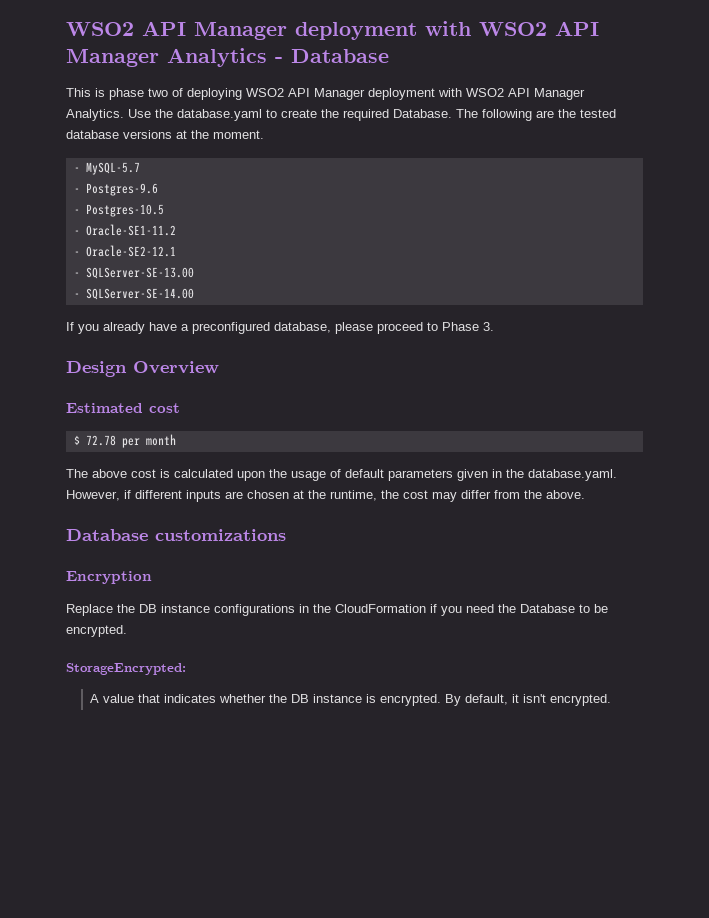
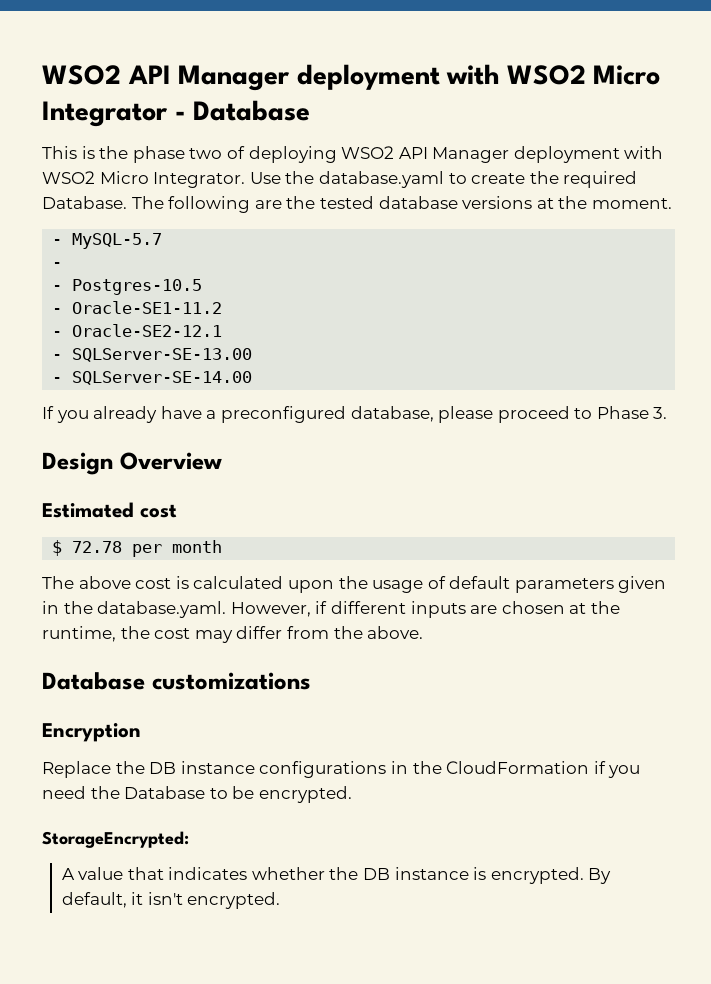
- WSO2 API Manager deployment with WSO2 API Manager Analytics - Database
+ WSO2 API Manager deployment with WSO2 Micro Integrator - Database
- This is phase two of deploying WSO2 API Manager deployment with WSO2 API Manager Analytics.
+ This is the phase two of deploying WSO2 API Manager deployment with WSO2 Micro Integrator.
  - MySQL-5.7
- - Postgres-9.6
+ -

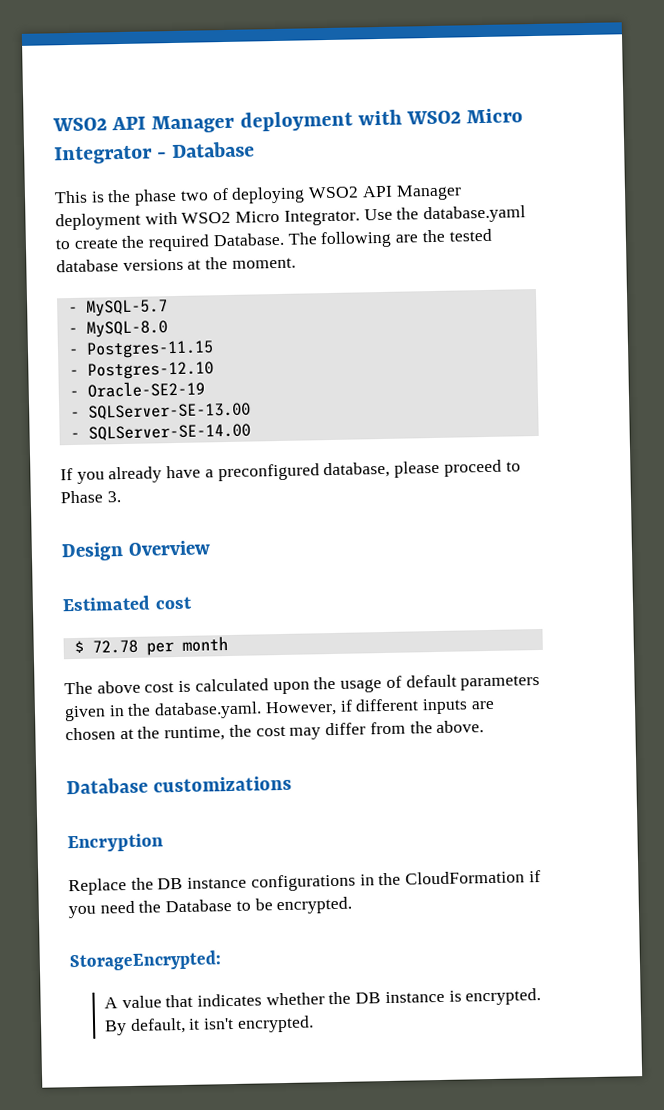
  - MySQL-5.7
- -
- - Postgres-10.5
- - Oracle-SE1-11.2
- - Oracle-SE2-12.1
+ - MySQL-8.0
+ - Postgres-11.15
+ - Postgres-12.10
+ - Oracle-SE2-19

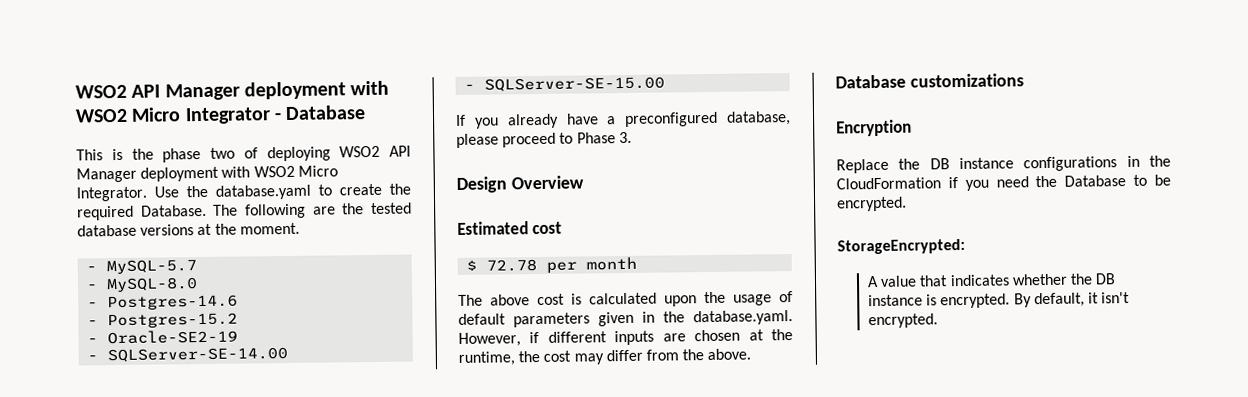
- - Postgres-11.15
- - Postgres-12.10
+ - Postgres-14.6
+ - Postgres-15.2
- - SQLServer-SE-13.00
  - SQLServer-SE-14.00
+ - SQLServer-SE-15.00

